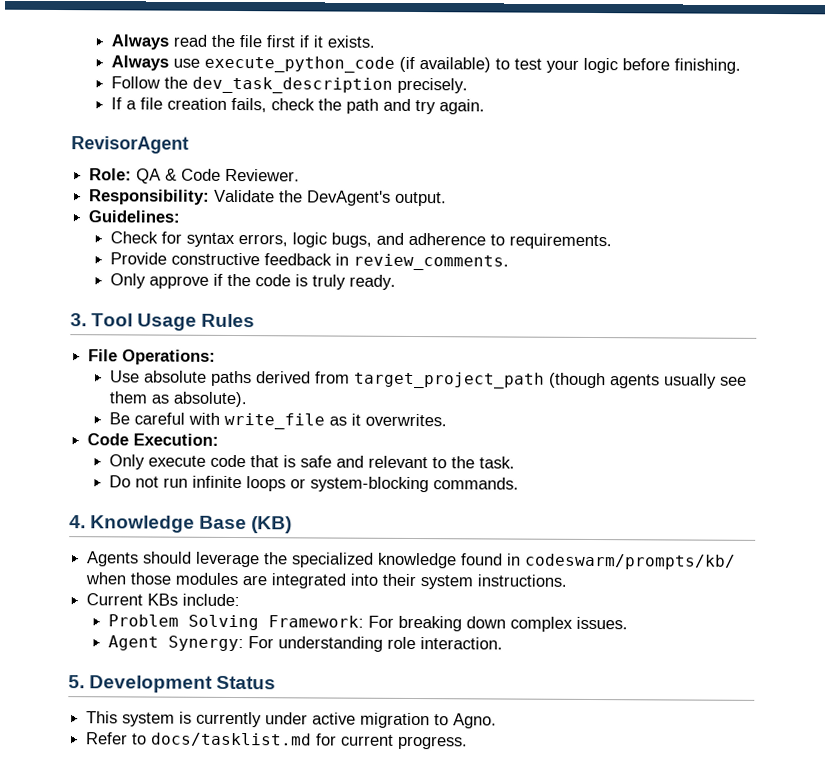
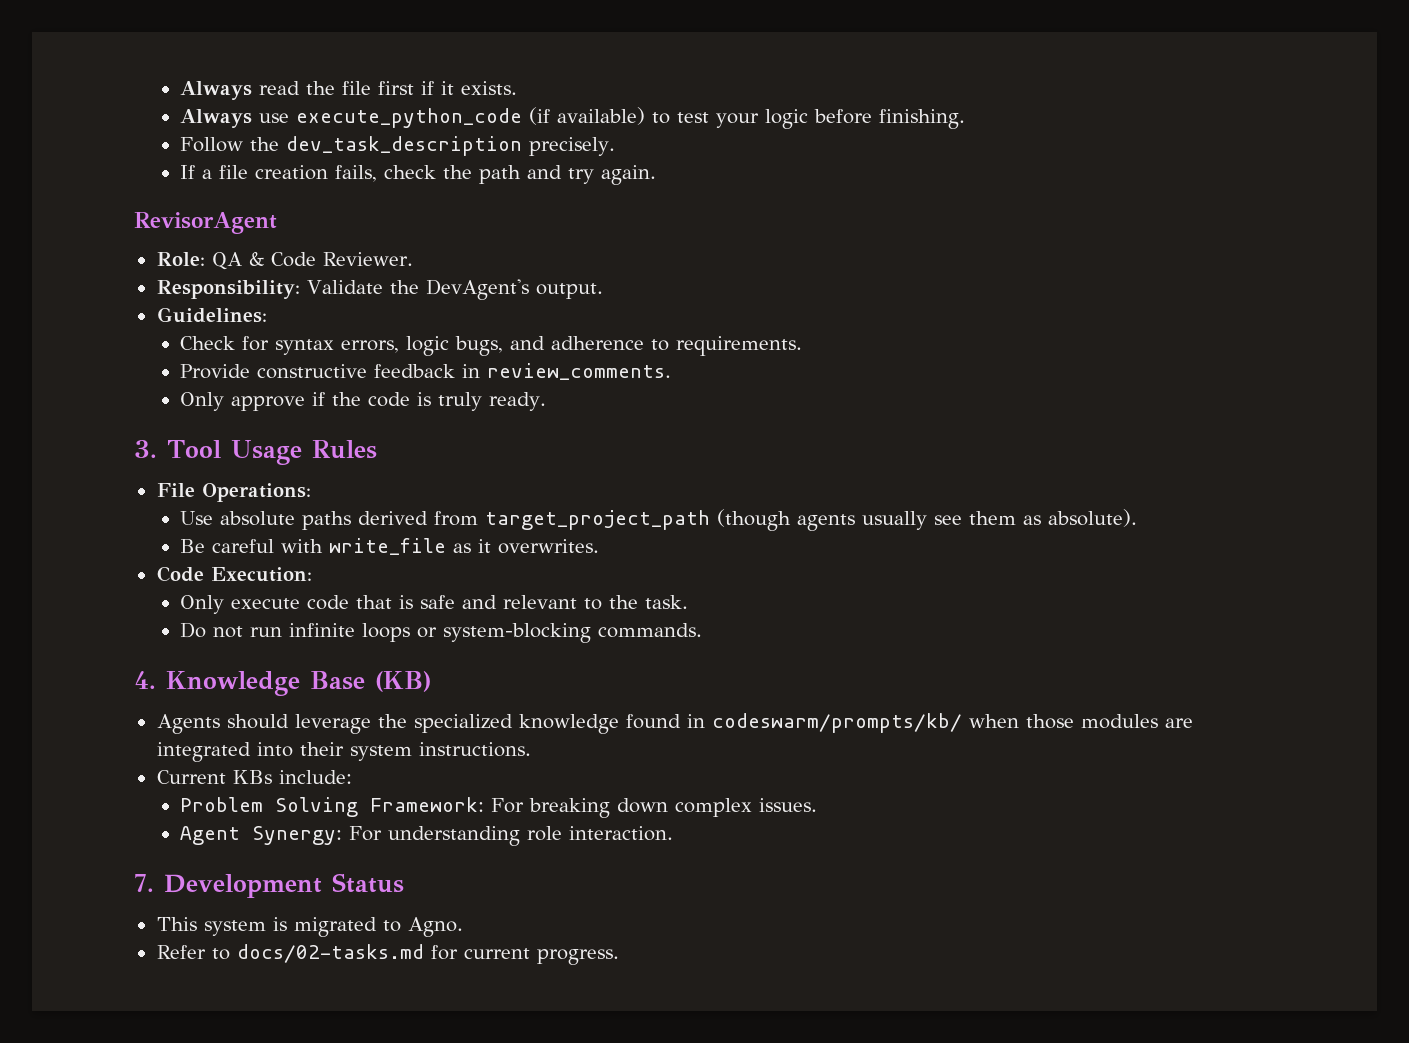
- 5. Development Status
+ 7. Development Status
- This system is currently under active migration to Agno.
+ This system is migrated to Agno.
- Refer to docs/tasklist.md for current progress.
+ Refer to docs/02-tasks.md for current progress.

